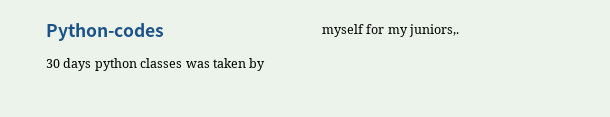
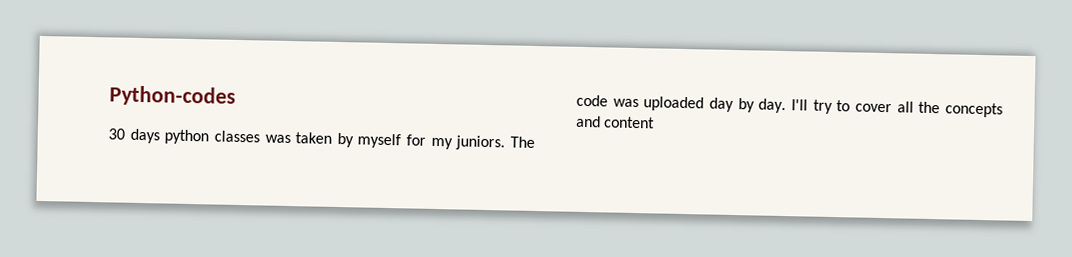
- 30 days python classes was taken by myself for my juniors,.
+ 30 days python classes was taken by myself for my juniors. The code was uploaded day by day. I'll try to cover all the concepts and content

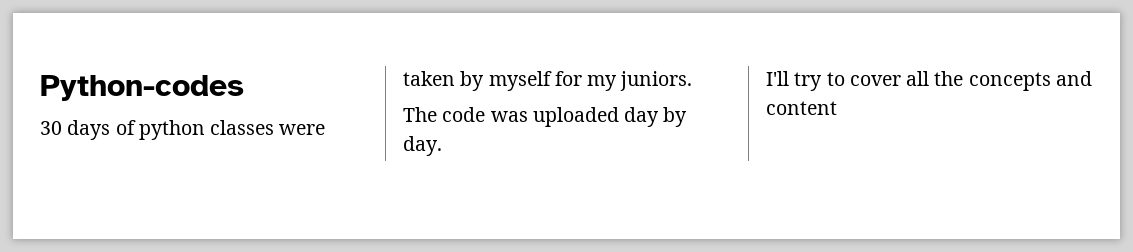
- 30 days python classes was taken by myself for my juniors. The code was uploaded day by day. I'll try to cover all the concepts and content
+ 30 days of python classes were taken by myself for my juniors.
+ The code was uploaded day by day.
+ I'll try to cover all the concepts and content

